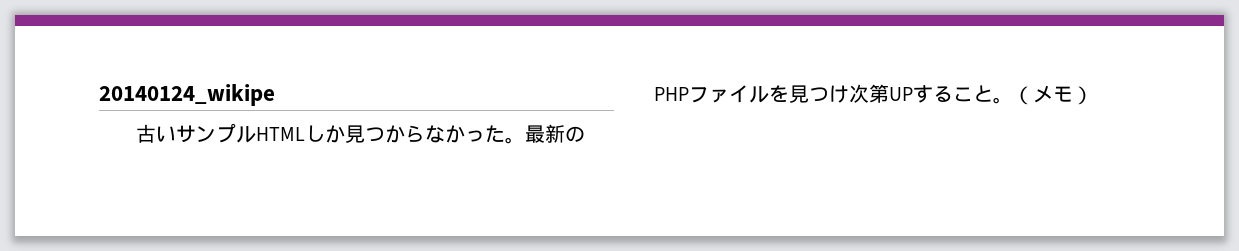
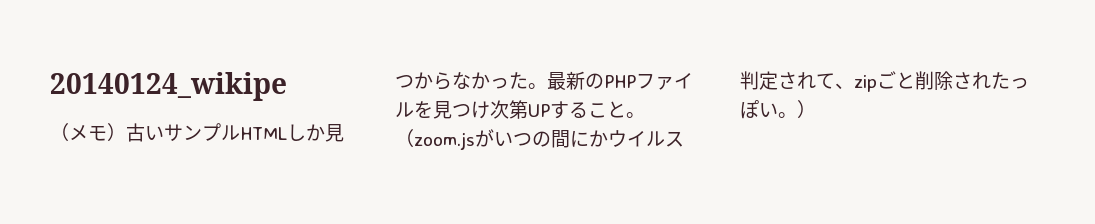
- 古いサンプルHTMLしか見つからなかった。
+ （メモ）古いサンプルHTMLしか見つからなかった。
- （メモ）
+ （zoom.jsがいつの間にかウイルス判定されて、zipごと削除されたっぽい。）

